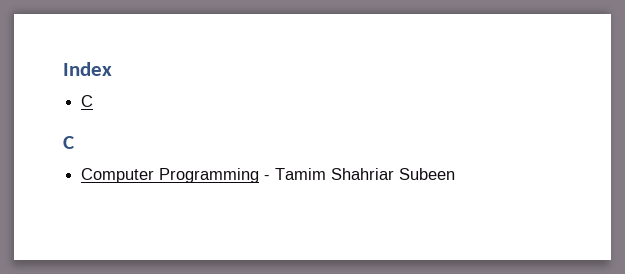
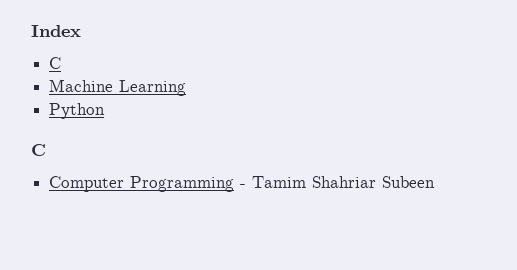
+ Machine Learning
+ Python

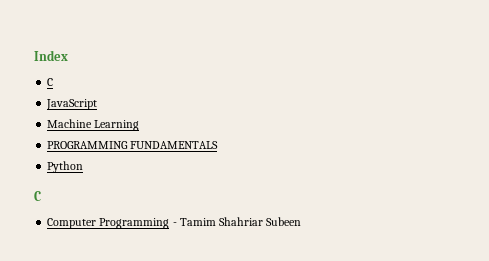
+ JavaScript
+ PROGRAMMING FUNDAMENTALS

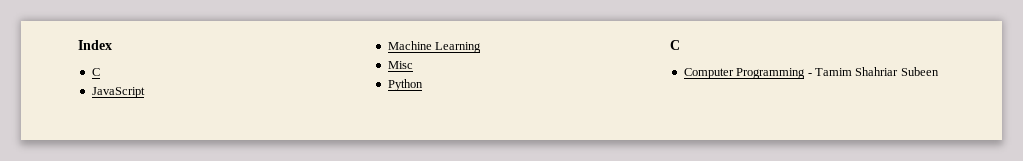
- PROGRAMMING FUNDAMENTALS
+ Misc

